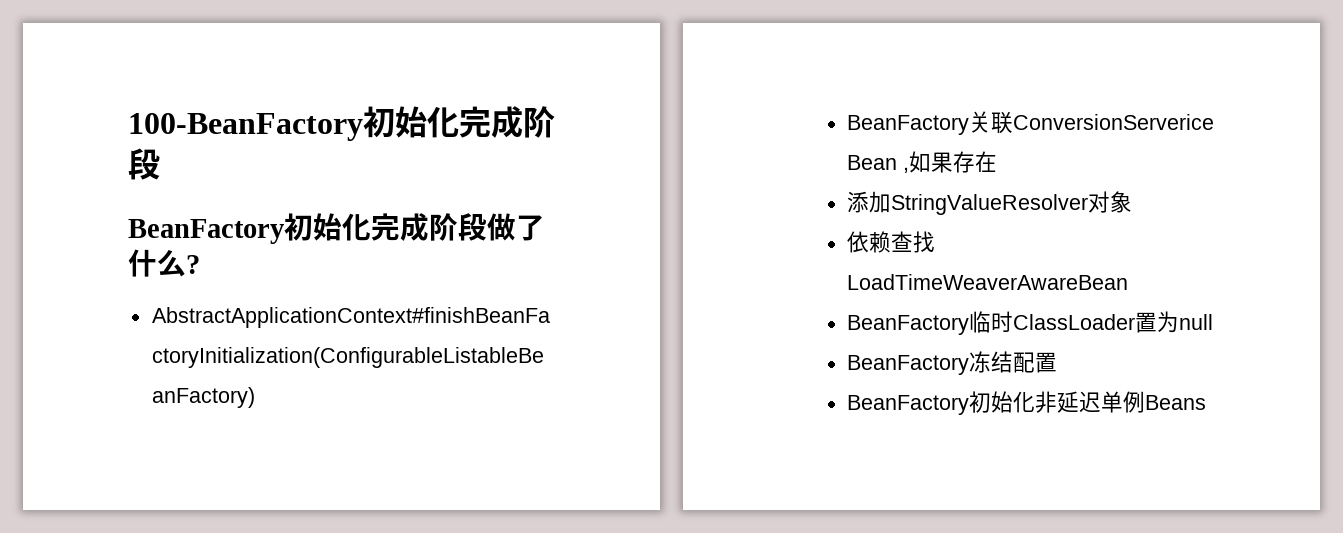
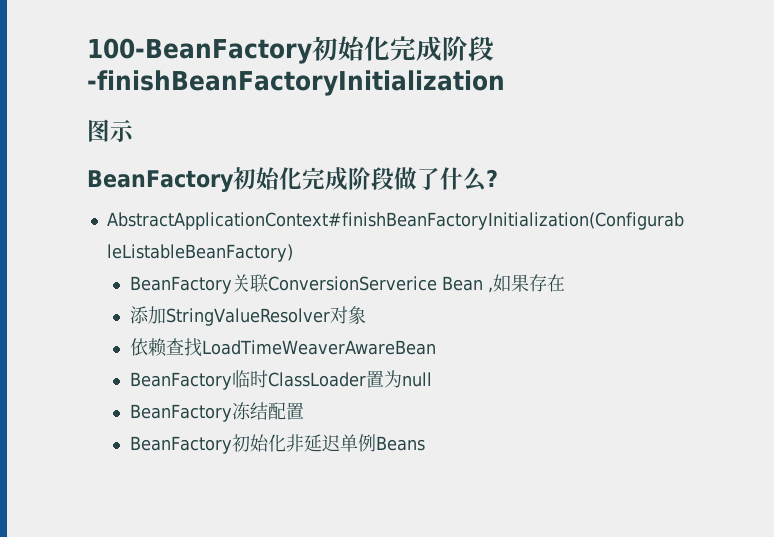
- 100-BeanFactory初始化完成阶段
+ 100-BeanFactory初始化完成阶段-finishBeanFactoryInitialization
+ 图示

